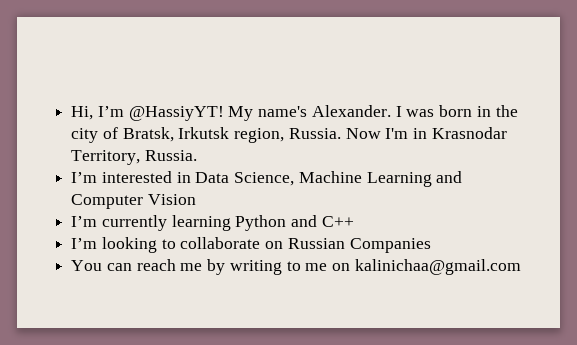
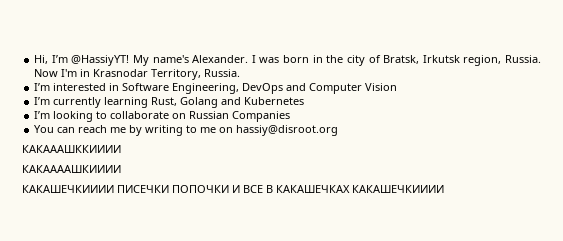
- I’m interested in Data Science, Machine Learning and Computer Vision
+ I’m interested in Software Engineering, DevOps and Computer Vision
- I’m currently learning Python and C++
+ I’m currently learning Rust, Golang and Kubernetes
- You can reach me by writing to me on kalinichaa@gmail.com
+ You can reach me by writing to me on hassiy@disroot.org
+ КАКАААШККИИИИ
+ КАКААААШКИИИИ
+ КАКАШЕЧКИИИИ ПИСЕЧКИ ПОПОЧКИ И ВСЕ В КАКАШЕЧКАХ КАКАШЕЧКИИИИ

